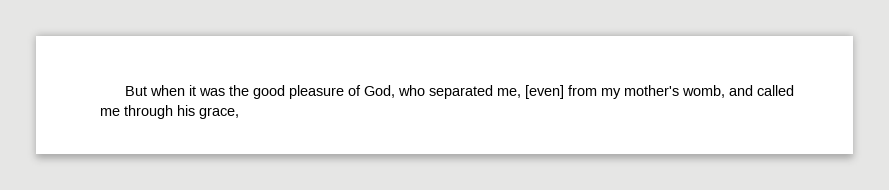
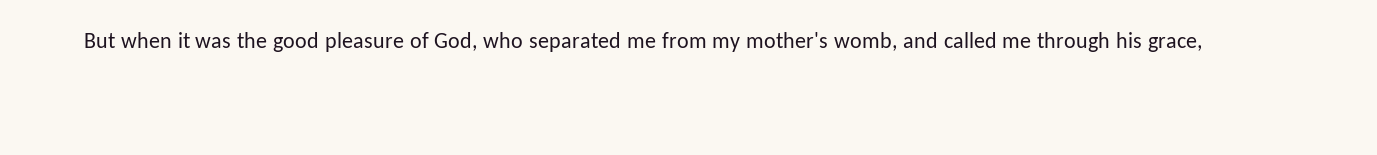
- But when it was the good pleasure of God, who separated me, [even] from my mother's womb, and called me through his grace,
+ But when it was the good pleasure of God, who separated me from my mother's womb, and called me through his grace,

